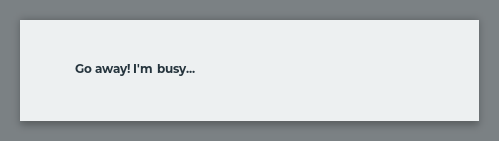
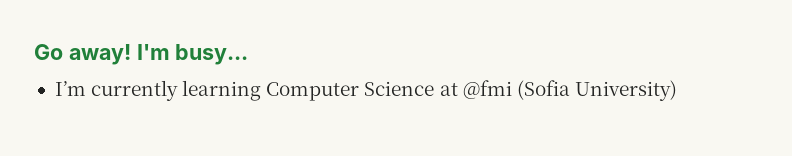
+ I’m currently learning Computer Science at @fmi (Sofia University)

